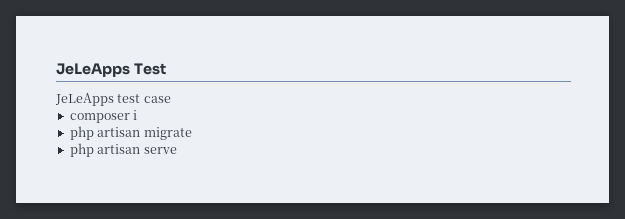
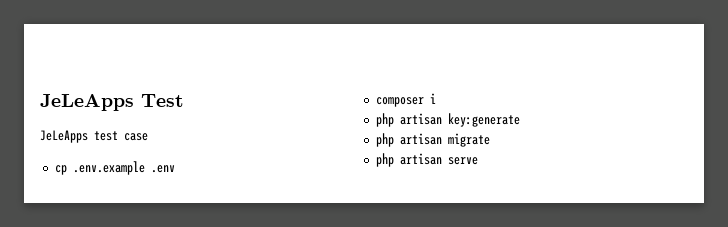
+ cp .env.example .env
+ php artisan key:generate

